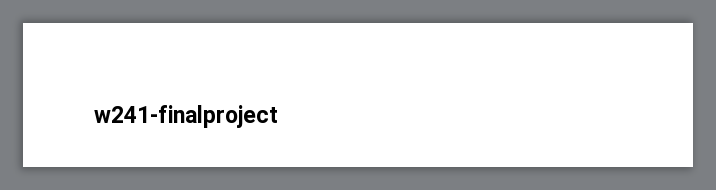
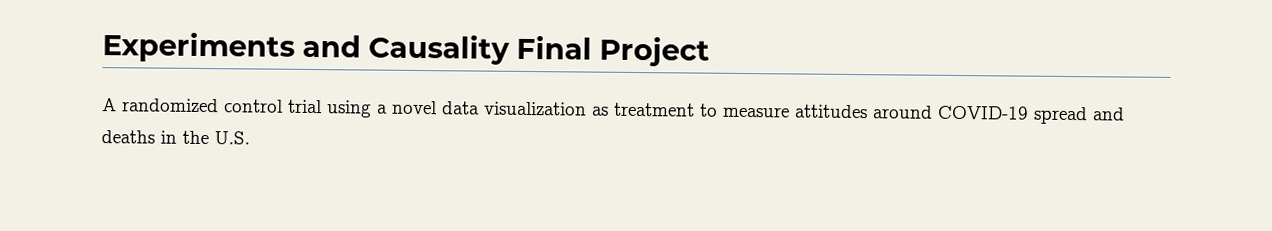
- w241-finalproject
+ Experiments and Causality Final Project
+ A randomized control trial using a novel data visualization as treatment to measure attitudes around COVID-19 spread and deaths in the U.S.

